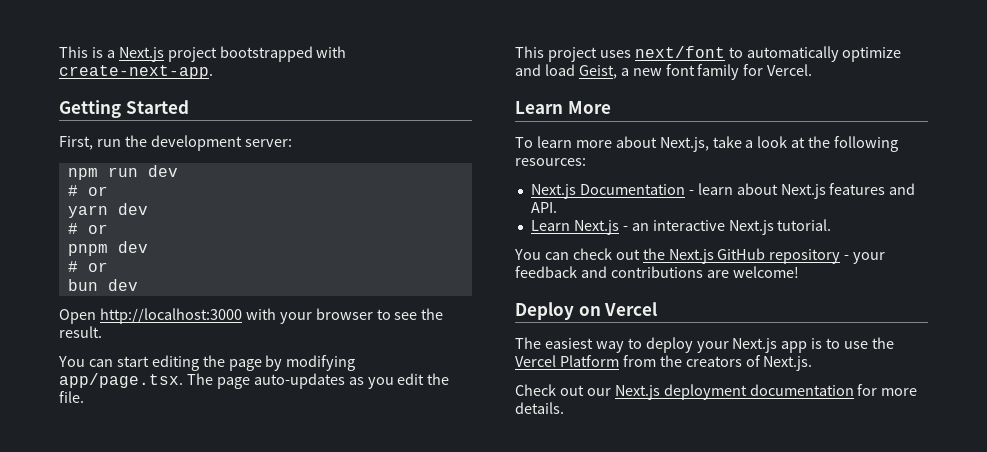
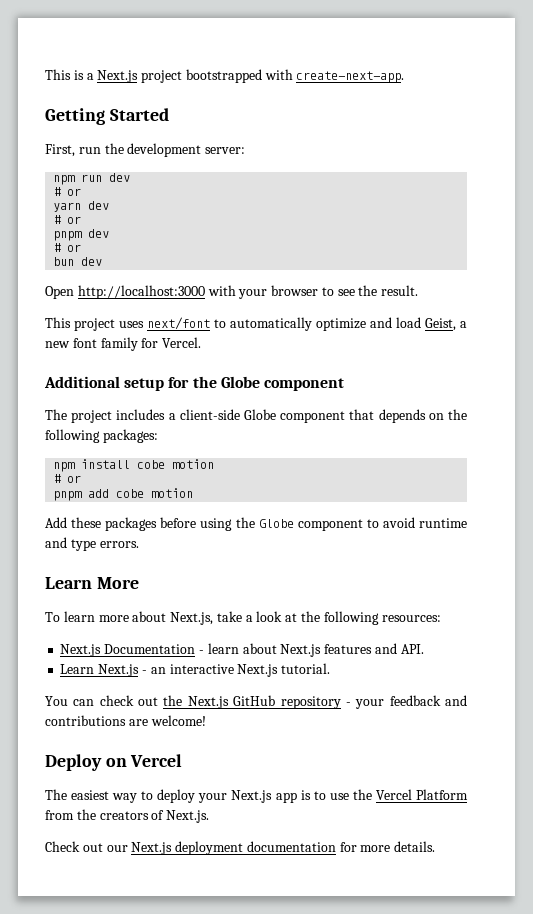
- You can start editing the page by modifying app/page.tsx. The page auto-updates as you edit the file.
+ Additional setup for the Globe component
+ The project includes a client-side Globe component that depends on the following packages:
+ npm install cobe motion
+ # or
+ pnpm add cobe motion
+ Add these packages before using the Globe component to avoid runtime and type errors.

